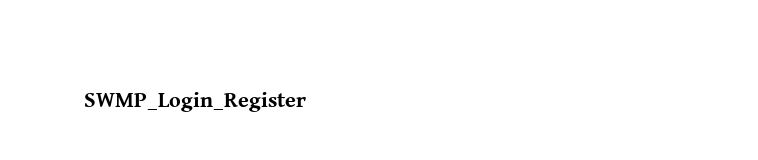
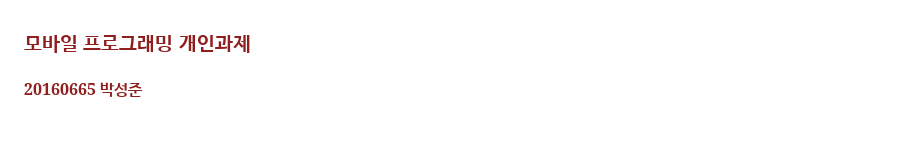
- SWMP_Login_Register
+ 모바일 프로그래밍 개인과제
+ 20160665 박성준

